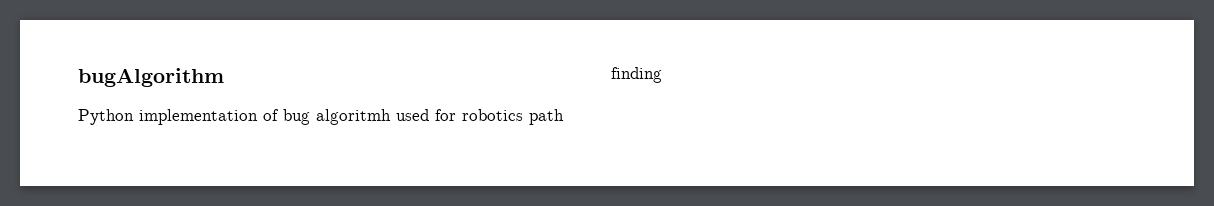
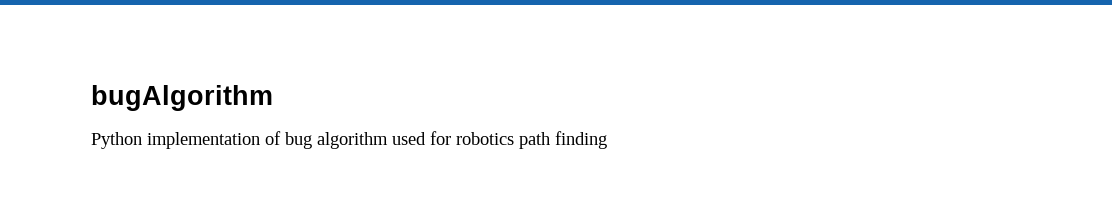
- Python implementation of bug algoritmh used for robotics path finding
+ Python implementation of bug algorithm used for robotics path finding

